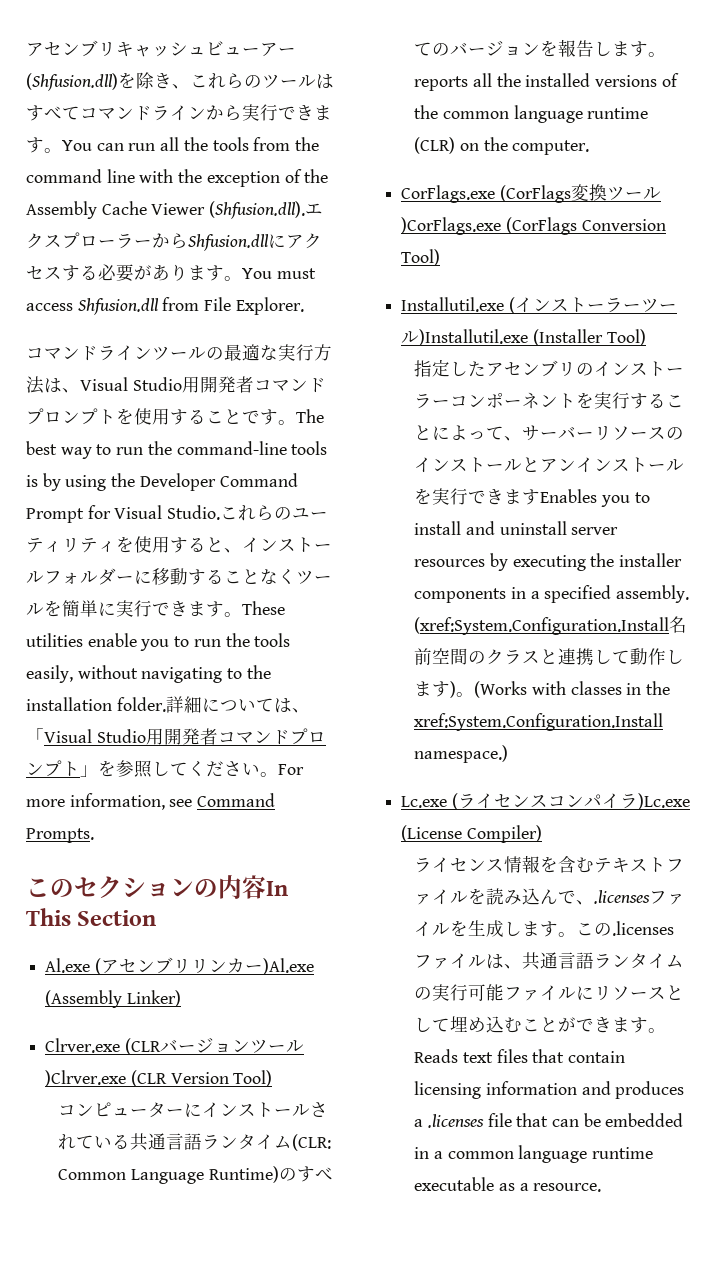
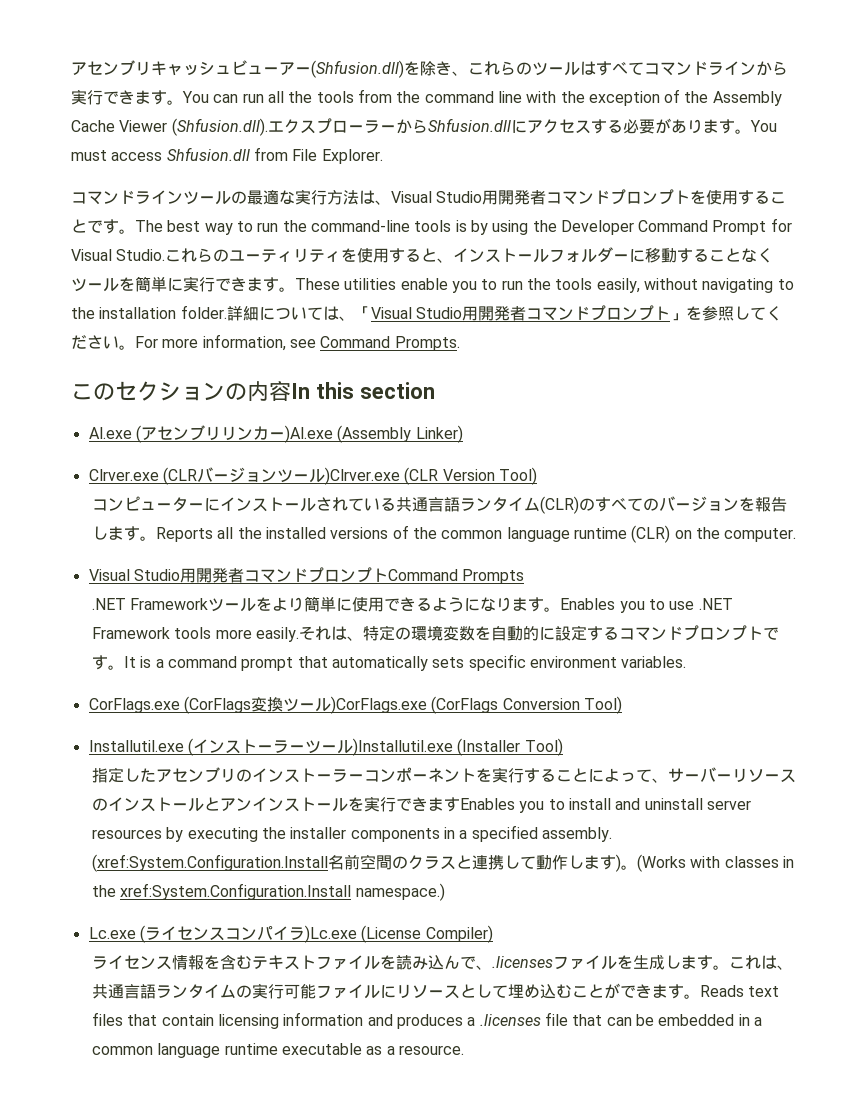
- このセクションの内容In This Section
+ このセクションの内容In this section
- コンピューターにインストールされている共通言語ランタイム(CLR: Common Language Runtime)のすべてのバージョンを報告します。reports all the installed versions of the common language runtime (CLR) on the computer.
+ コンピューターにインストールされている共通言語ランタイム(CLR)のすべてのバージョンを報告します。Reports all the installed versions of the common language runtime (CLR) on the computer.
+ Visual Studio用開発者コマンドプロンプトCommand Prompts
+ .NET Frameworkツールをより簡単に使用できるようになります。Enables you to use .NET Framework tools more easily.それは、特定の環境変数を自動的に設定するコマンドプロンプトです。It is a command prompt that automatically sets specific environment variables.
- この.licensesファイルは、共通言語ランタイムの実行可能ファイルにリソースとして埋め込むことができます。
+ これは、共通言語ランタイムの実行可能ファイルにリソースとして埋め込むことができます。

